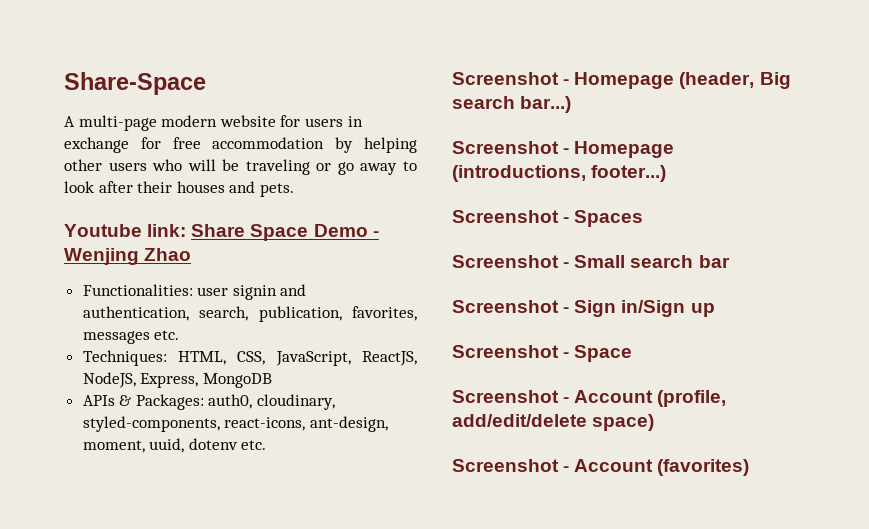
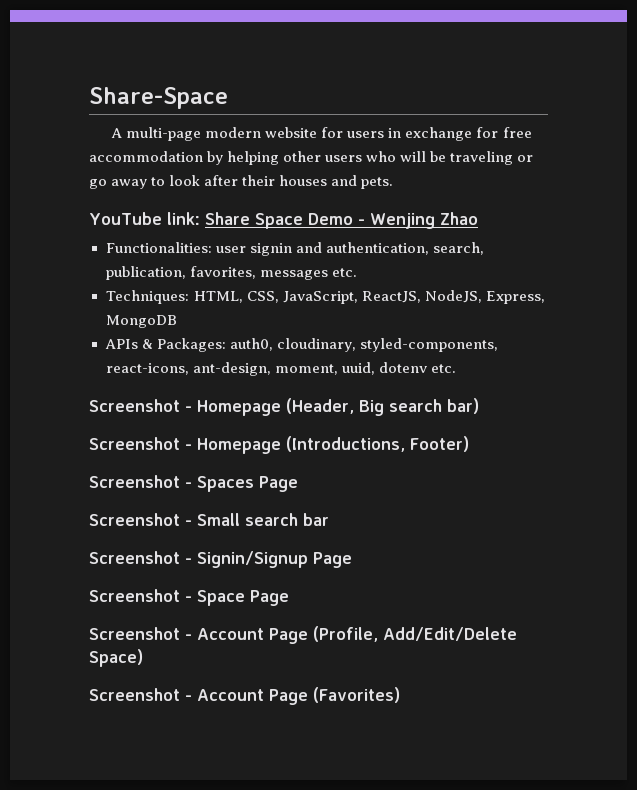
- Youtube link: Share Space Demo - Wenjing Zhao
+ YouTube link: Share Space Demo - Wenjing Zhao
- Screenshot - Homepage (header, Big search bar...)
- Screenshot - Homepage (introductions, footer...)
+ Screenshot - Homepage (Header, Big search bar)
+ Screenshot - Homepage (Introductions, Footer)
- Screenshot - Spaces
+ Screenshot - Spaces Page
- Screenshot - Sign in/Sign up
+ Screenshot - Signin/Signup Page
- Screenshot - Space
- Screenshot - Account (profile, add/edit/delete space)
- Screenshot - Account (favorites)
+ Screenshot - Space Page
+ Screenshot - Account Page (Profile, Add/Edit/Delete Space)
+ Screenshot - Account Page (Favorites)

